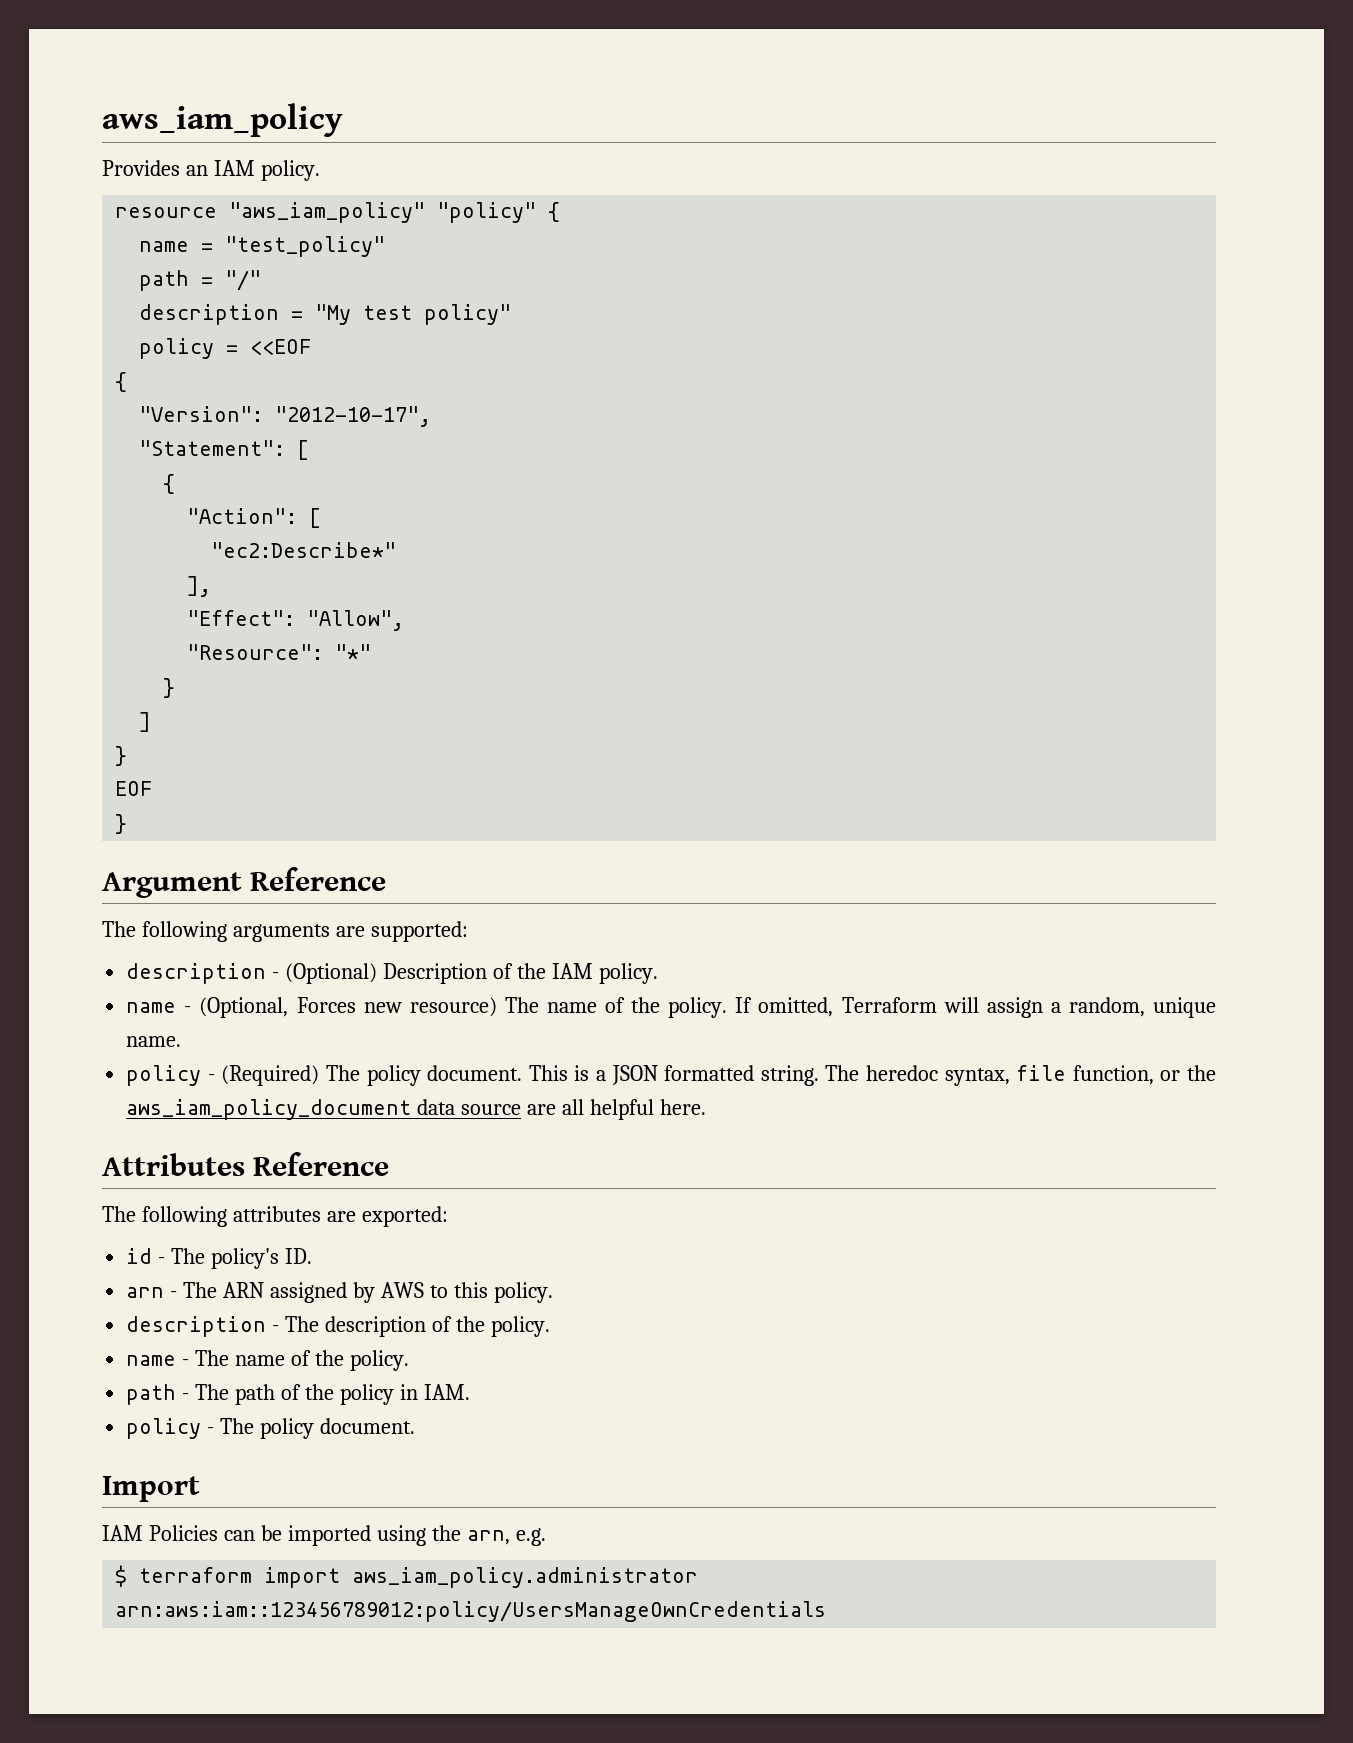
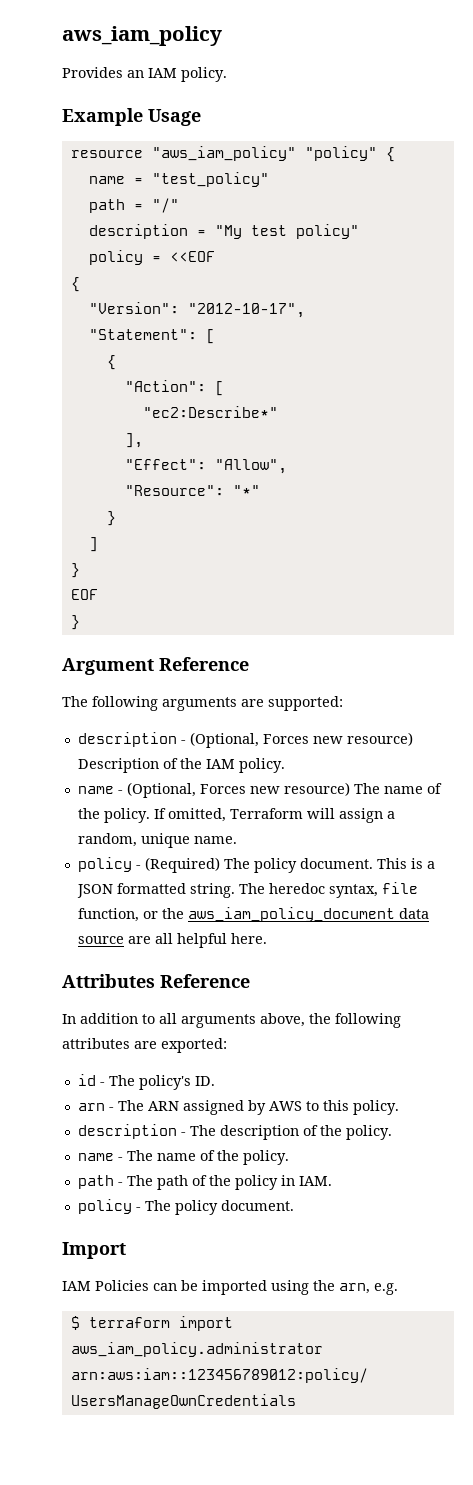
+ Example Usage
- description - (Optional) Description of the IAM policy.
+ description - (Optional, Forces new resource) Description of the IAM policy.
- The following attributes are exported:
+ In addition to all arguments above, the following attributes are exported:

